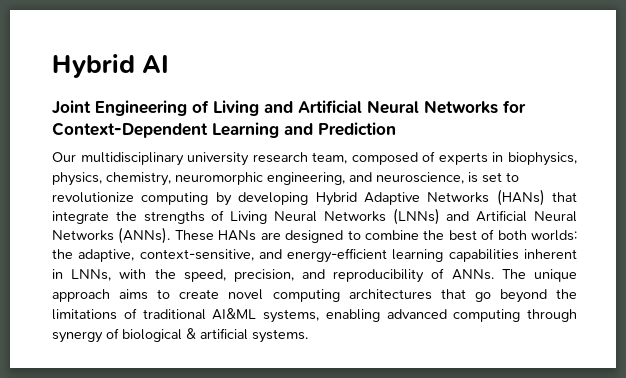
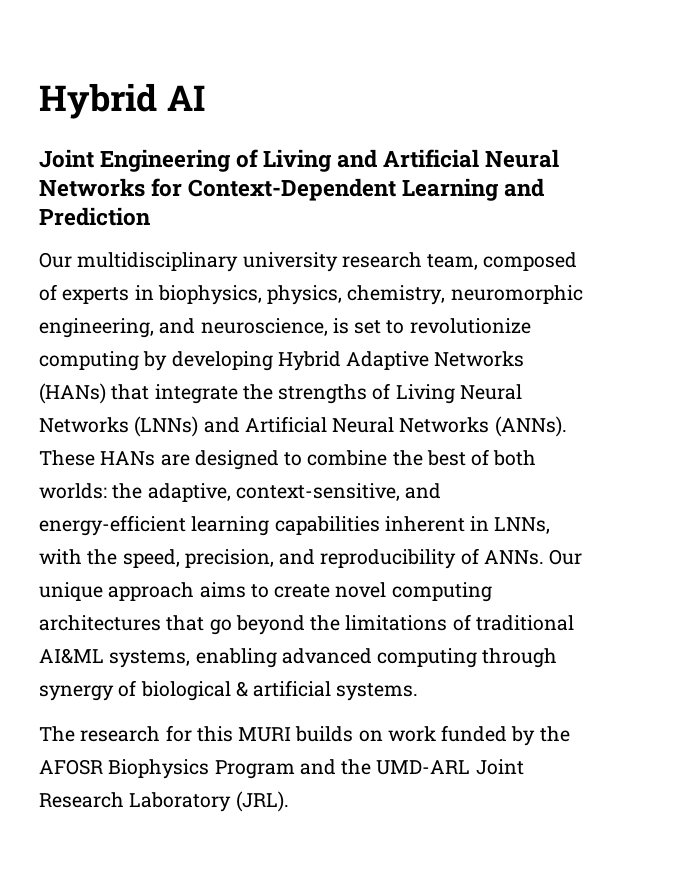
- The unique approach aims to create novel computing architectures that go beyond the limitations of traditional AI&ML systems, enabling advanced computing through synergy of biological & artificial systems.
+ Our unique approach aims to create novel computing architectures that go beyond the limitations of traditional AI&ML systems, enabling advanced computing through synergy of biological & artificial systems.
+ The research for this MURI builds on work funded by the AFOSR Biophysics Program and the UMD-ARL Joint Research Laboratory (JRL).

